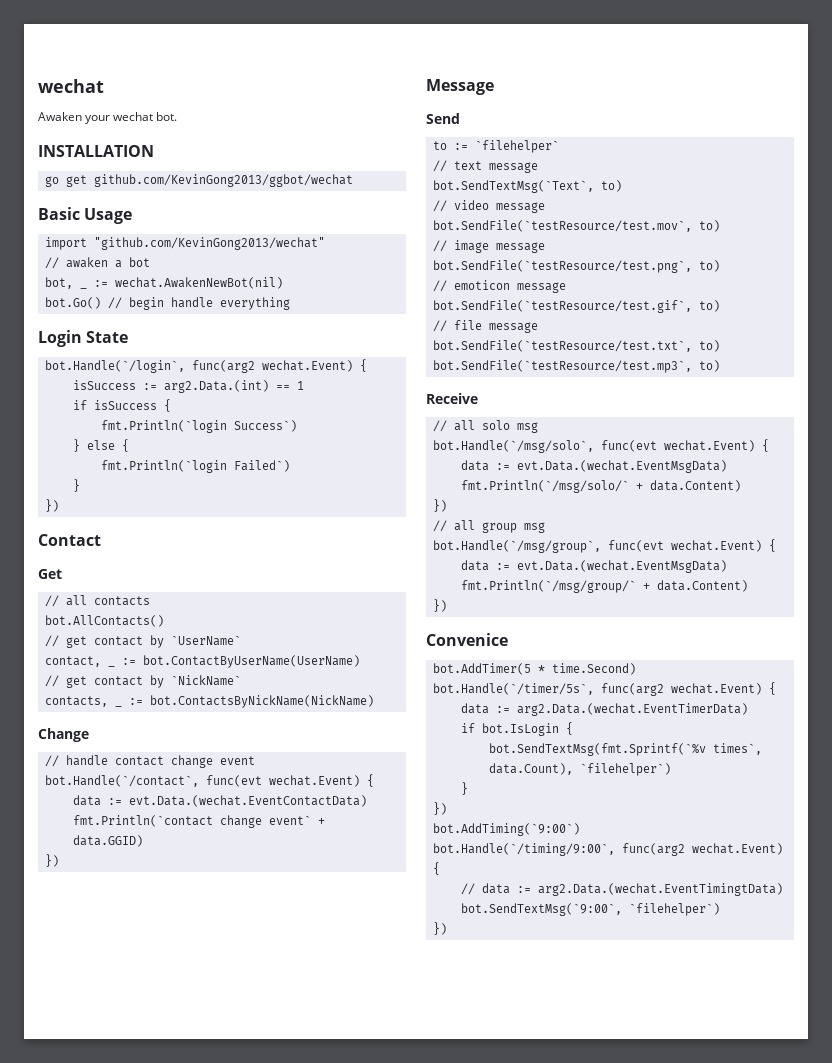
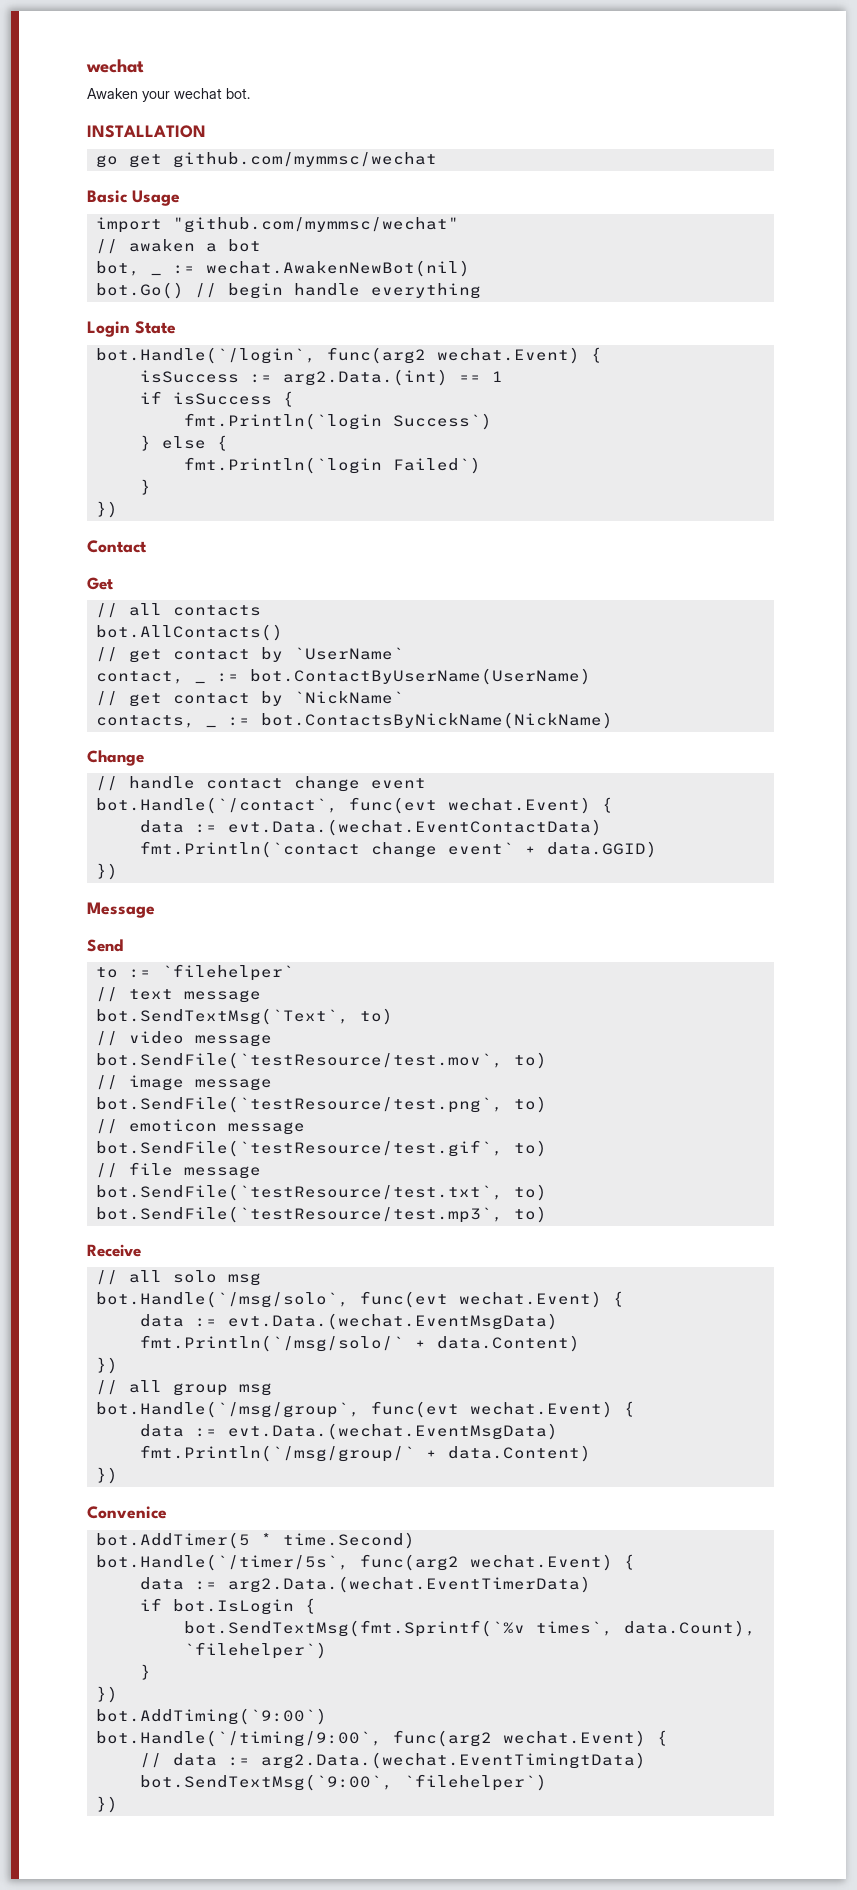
- go get github.com/KevinGong2013/ggbot/wechat
+ go get github.com/mymmsc/wechat
- import "github.com/KevinGong2013/wechat"
+ import "github.com/mymmsc/wechat"

